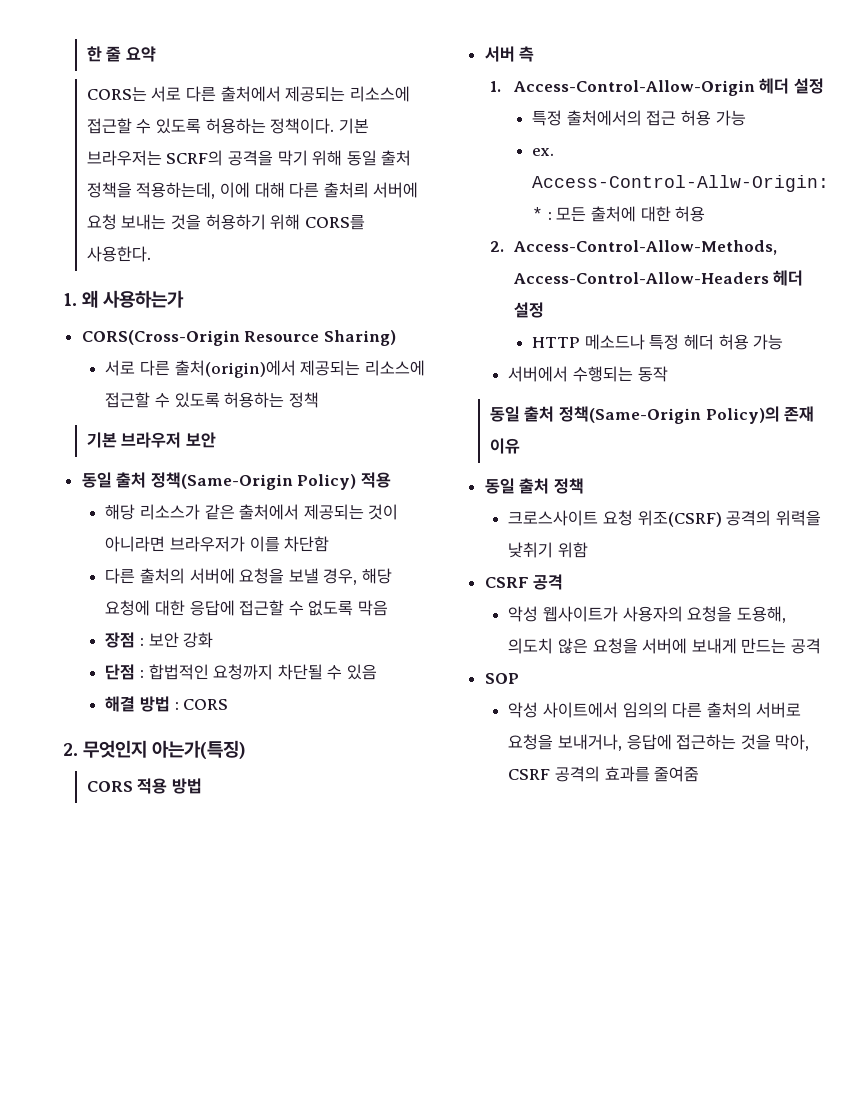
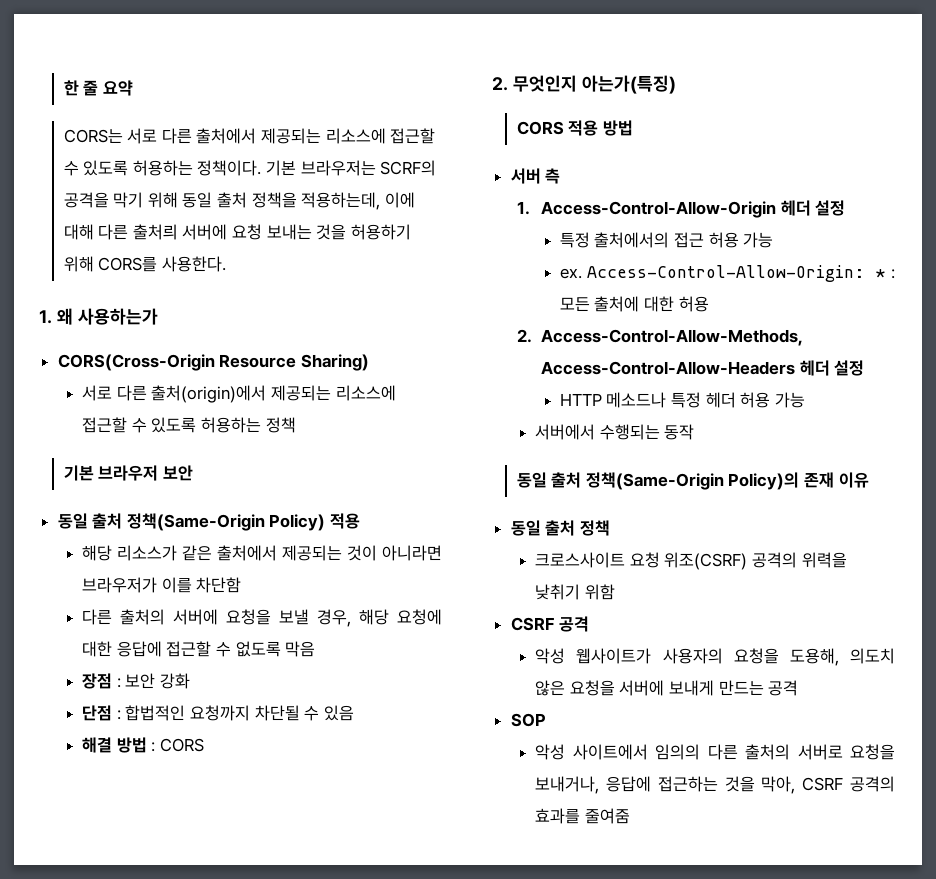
- Access-Control-Allw-Origin: * : 모든 출처에 대한 허용
+ Access-Control-Allow-Origin: * : 모든 출처에 대한 허용

